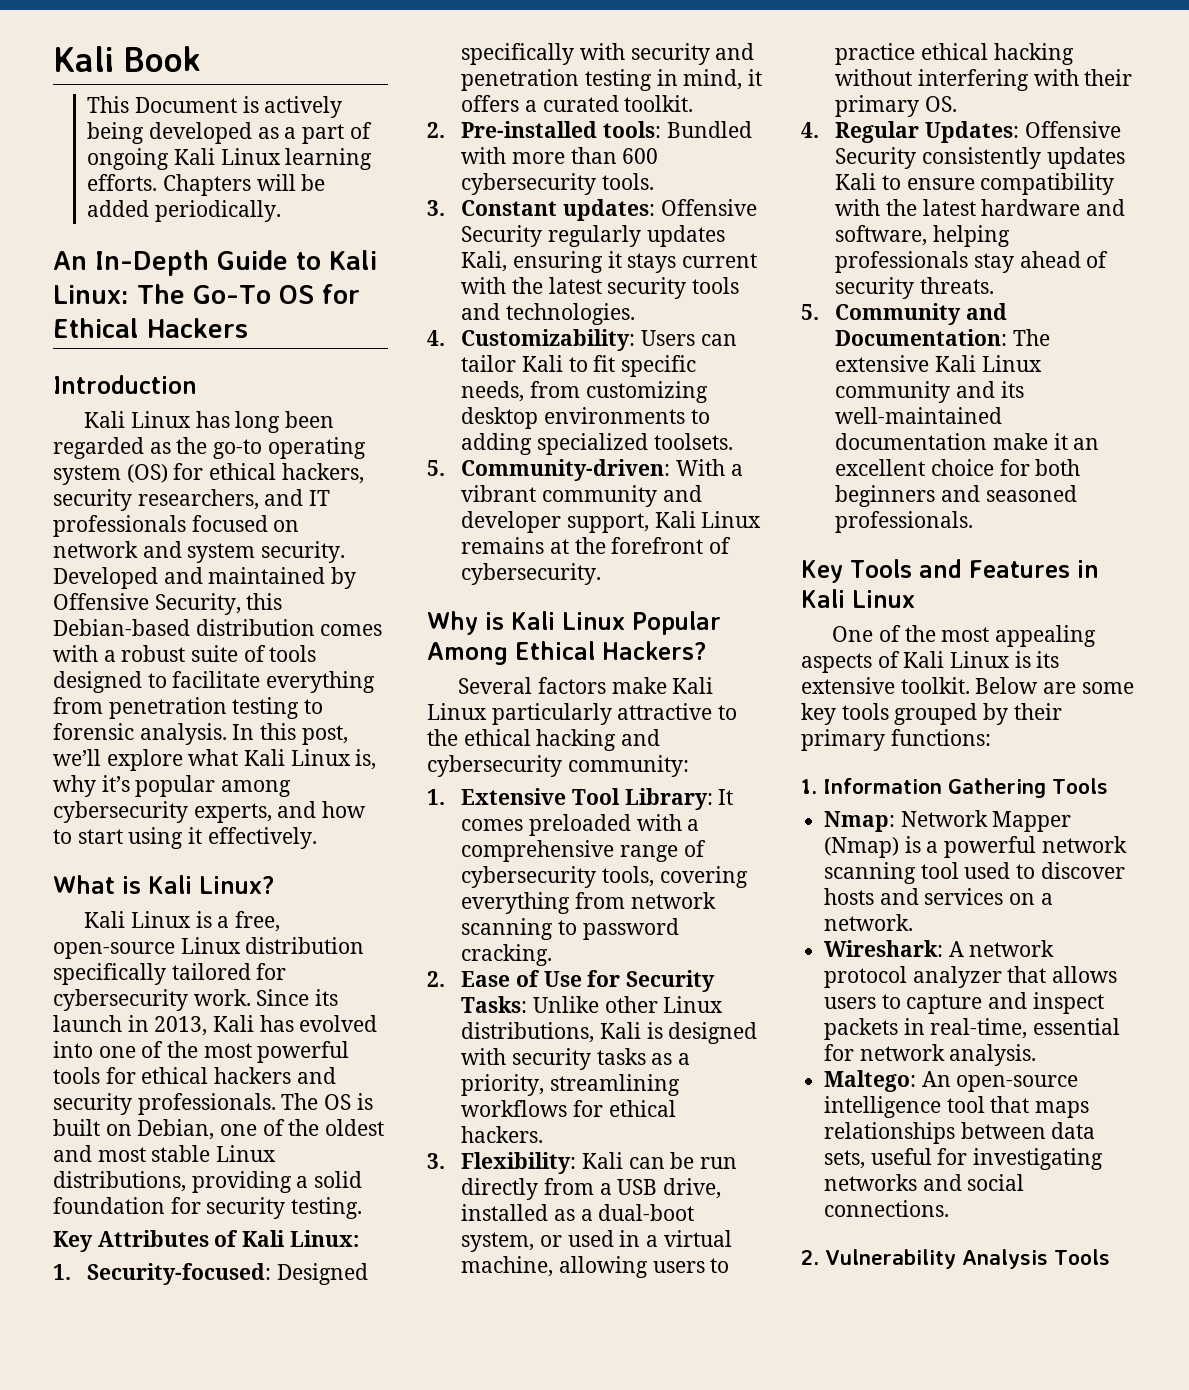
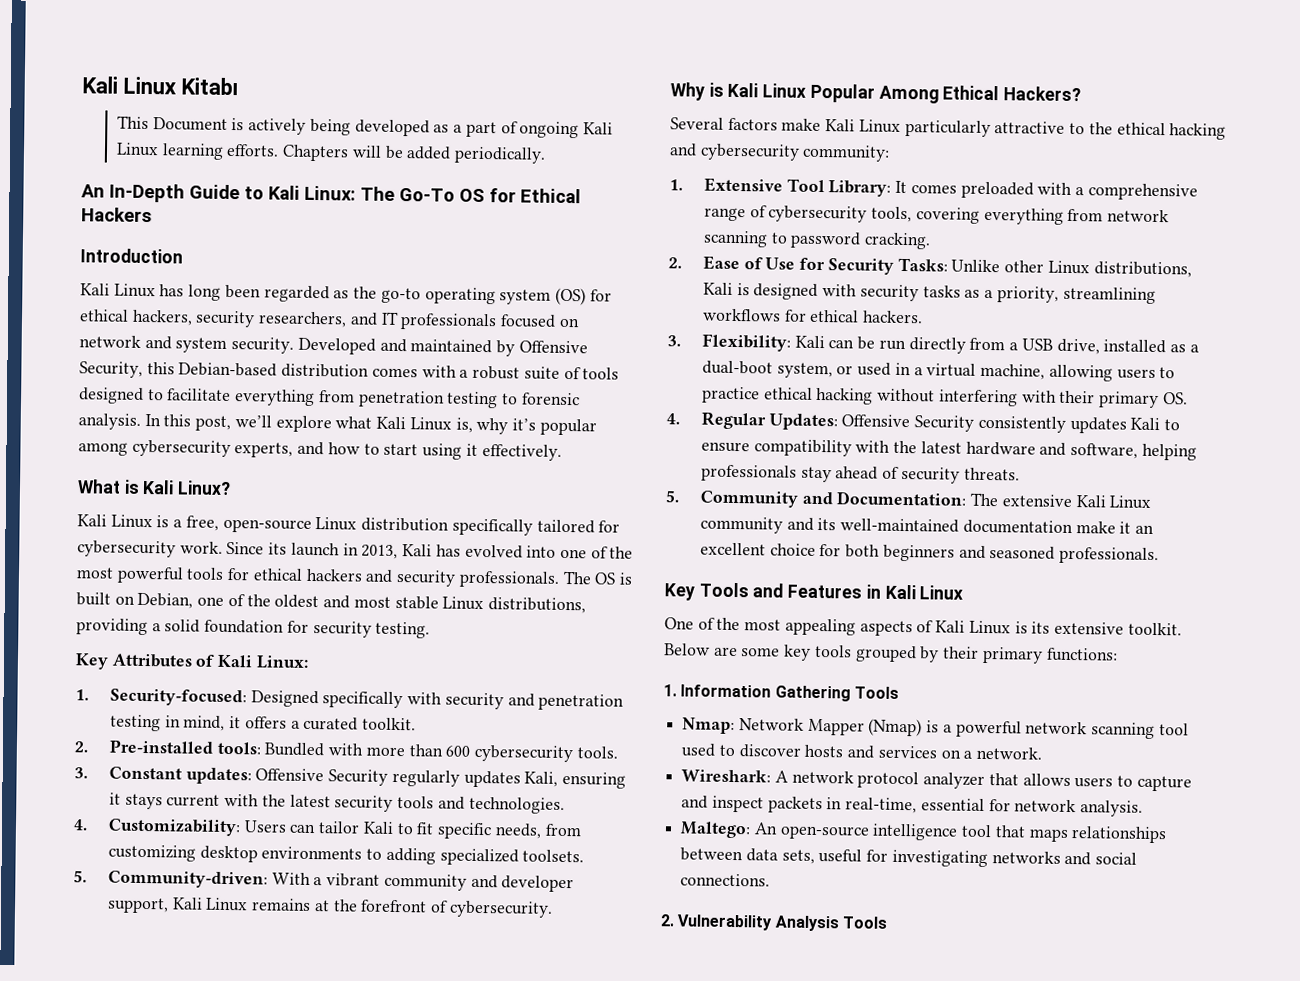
- Kali Book
+ Kali Linux Kitabı

